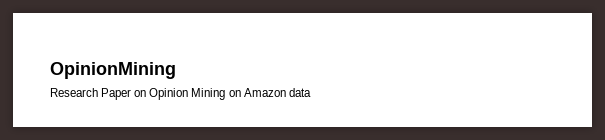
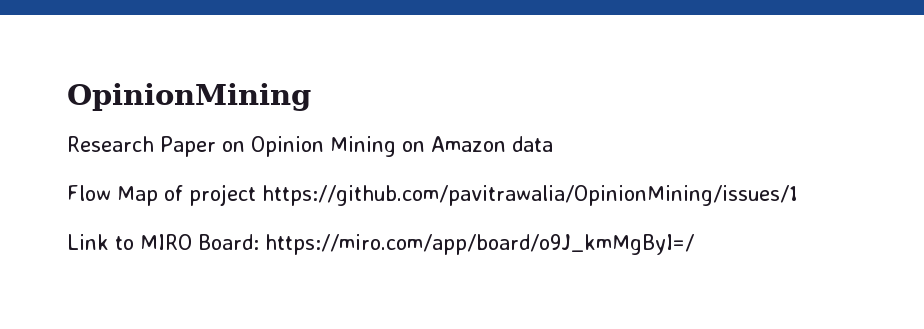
+ Flow Map of project https://github.com/pavitrawalia/OpinionMining/issues/1
+ Link to MIRO Board: https://miro.com/app/board/o9J_kmMgByI=/

